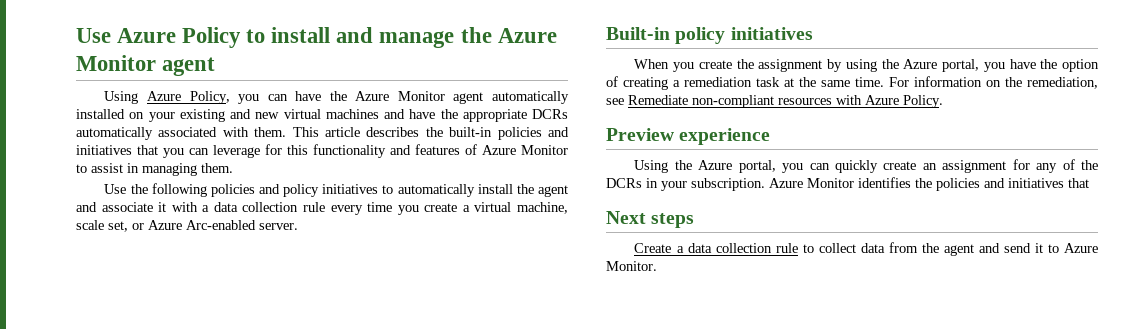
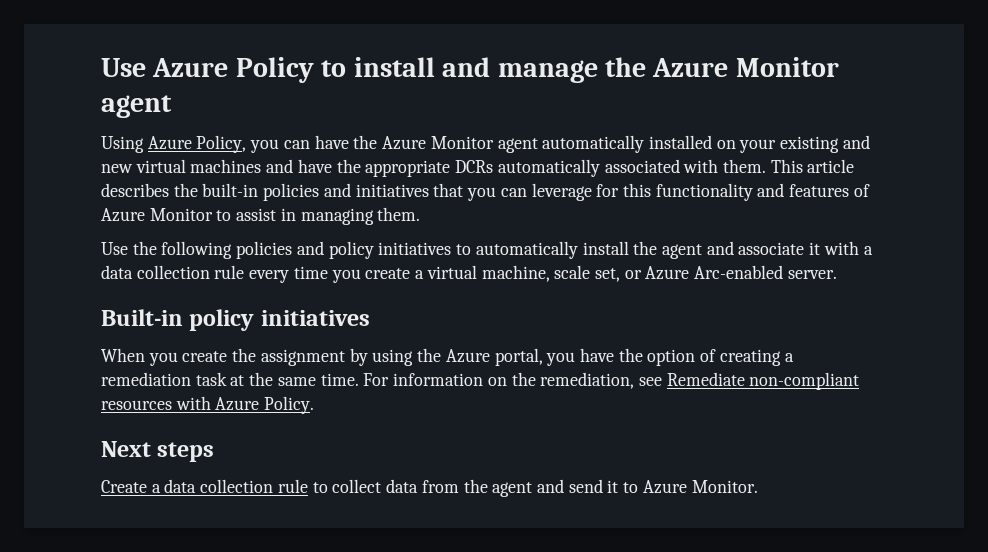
- Preview experience
- Using the Azure portal, you can quickly create an assignment for any of the DCRs in your subscription. Azure Monitor identifies the policies and initiatives that

